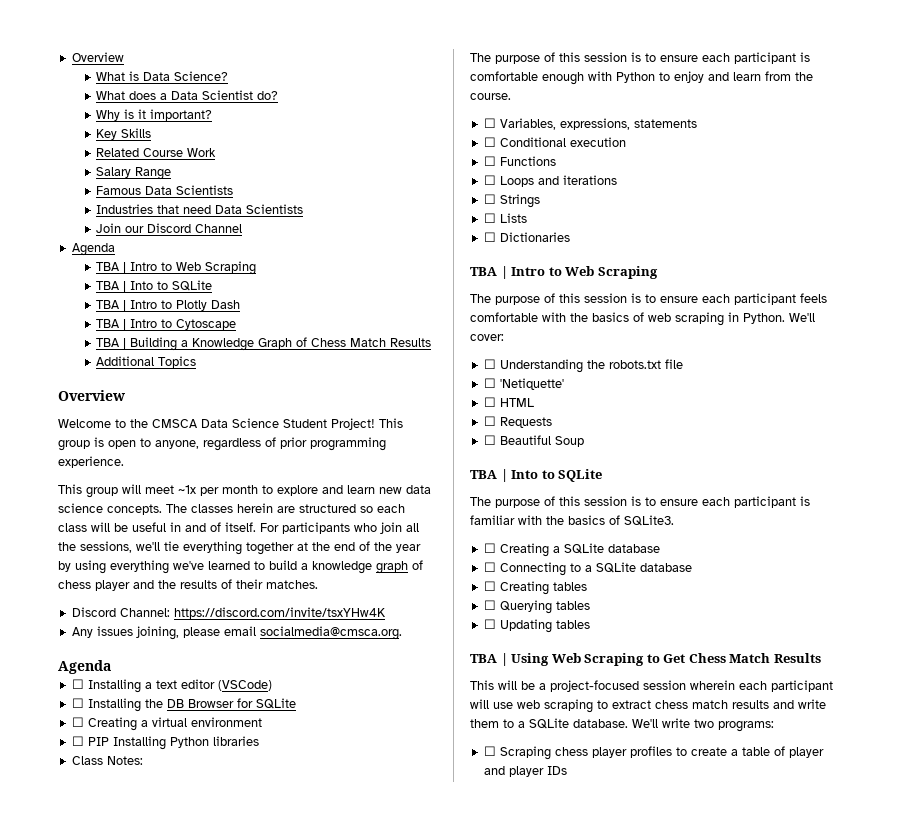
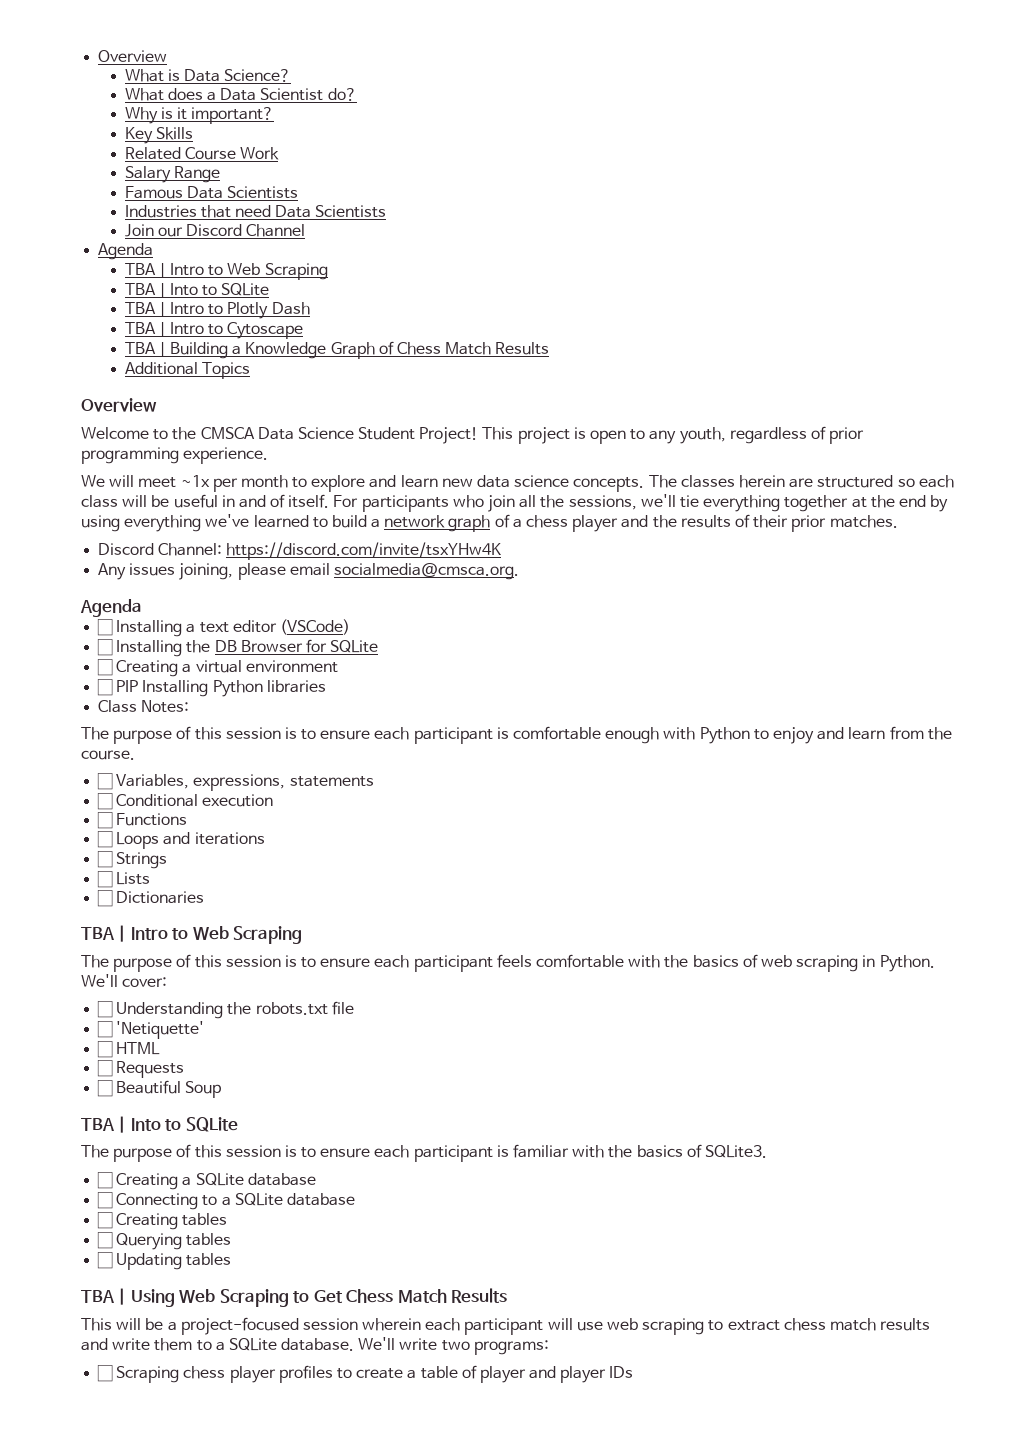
- This group is open to anyone, regardless of prior programming experience.
+ This project is open to any youth, regardless of prior programming experience.
- This group will meet ~1x per month to explore and learn new data science concepts.
+ We will meet ~1x per month to explore and learn new data science concepts.
- For participants who join all the sessions, we'll tie everything together at the end of the year by using everything we've learned to build a knowledge graph of chess player and the results of their matches.
+ For participants who join all the sessions, we'll tie everything together at the end by using everything we've learned to build a network graph of a chess player and the results of their prior matches.

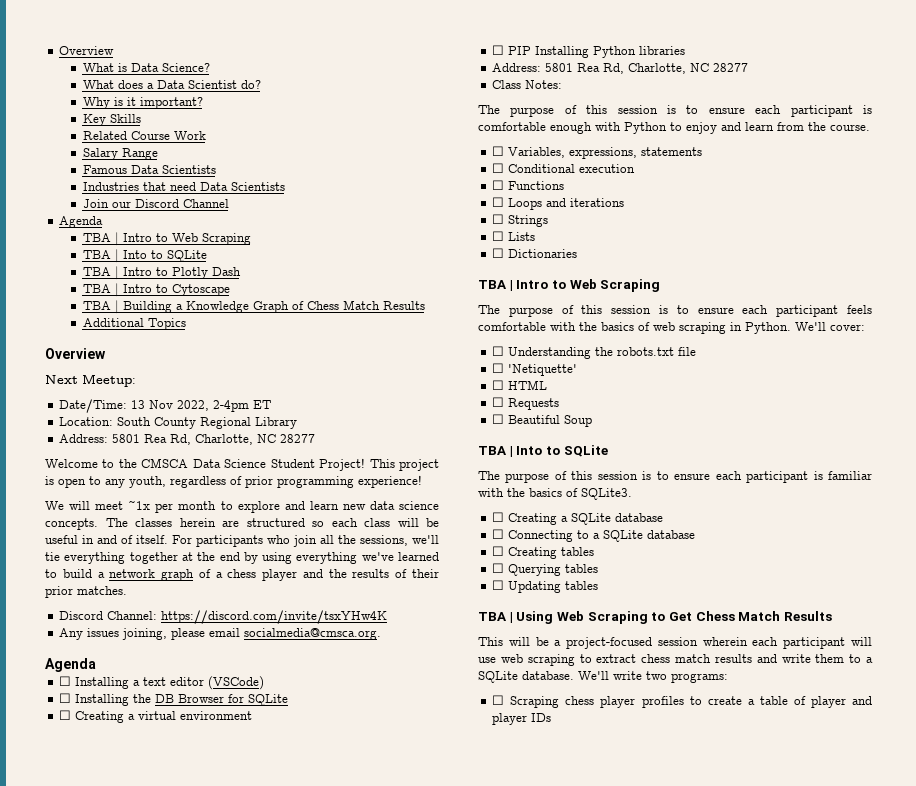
+ Next Meetup:
+ Date/Time: 13 Nov 2022, 2-4pm ET
+ Location: South County Regional Library
+ Address: 5801 Rea Rd, Charlotte, NC 28277
- This project is open to any youth, regardless of prior programming experience.
+ This project is open to any youth, regardless of prior programming experience!
  ☐ PIP Installing Python libraries
+ Address: 5801 Rea Rd, Charlotte, NC 28277

